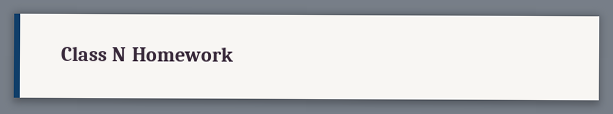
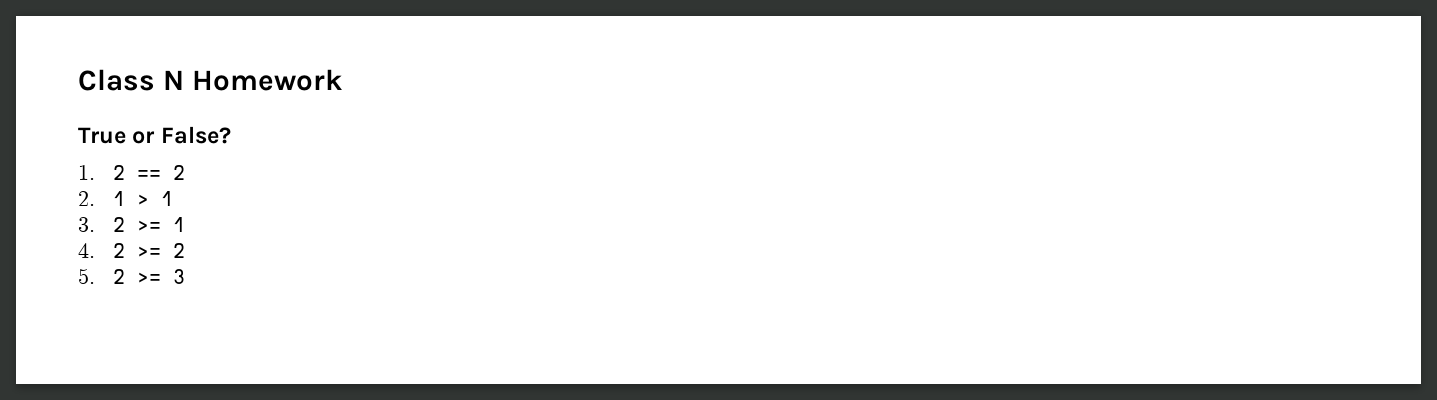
+ True or False?
+ 1. 2 == 2
+ 2. 1 > 1
+ 3. 2 >= 1
+ 4. 2 >= 2
+ 5. 2 >= 3

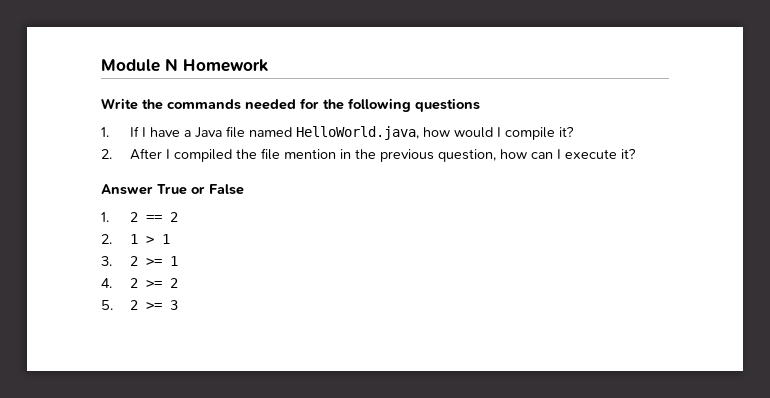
- Class N Homework
+ Module N Homework
- True or False?
+ Write the commands needed for the following questions
+ 1. If I have a Java file named HelloWorld.java, how would I compile it?
+ 2. After I compiled the file mention in the previous question, how can I execute it?
+ Answer True or False

